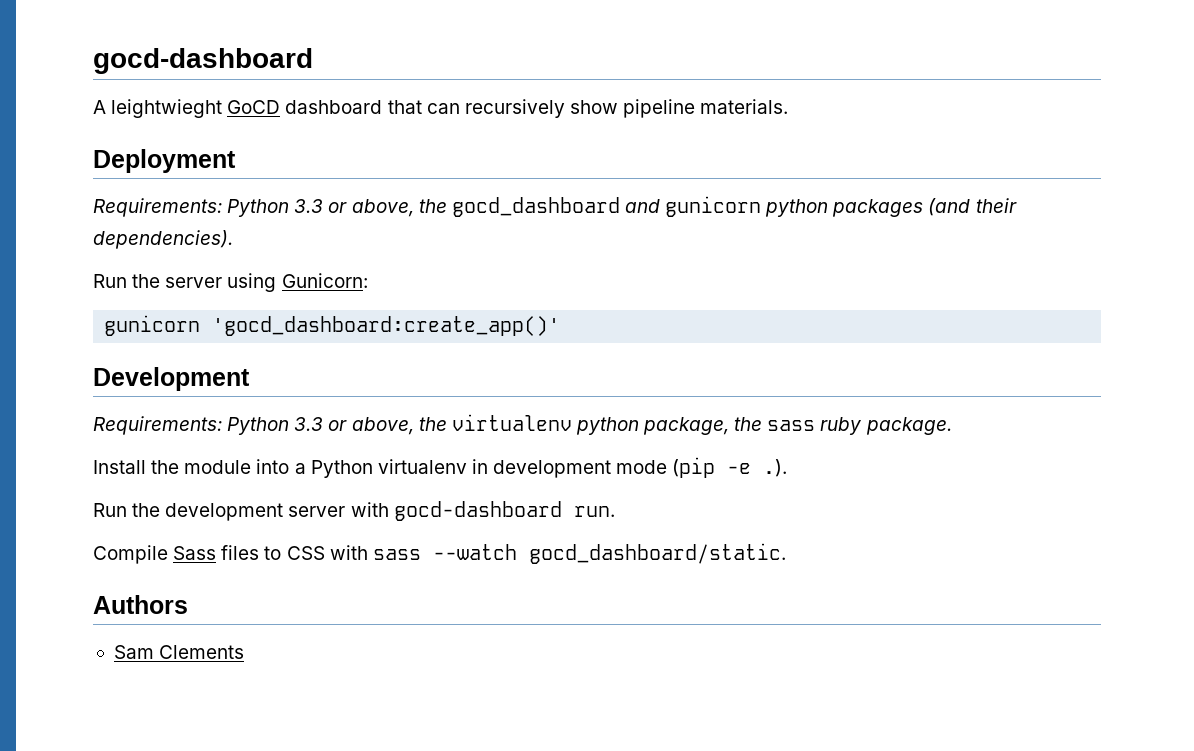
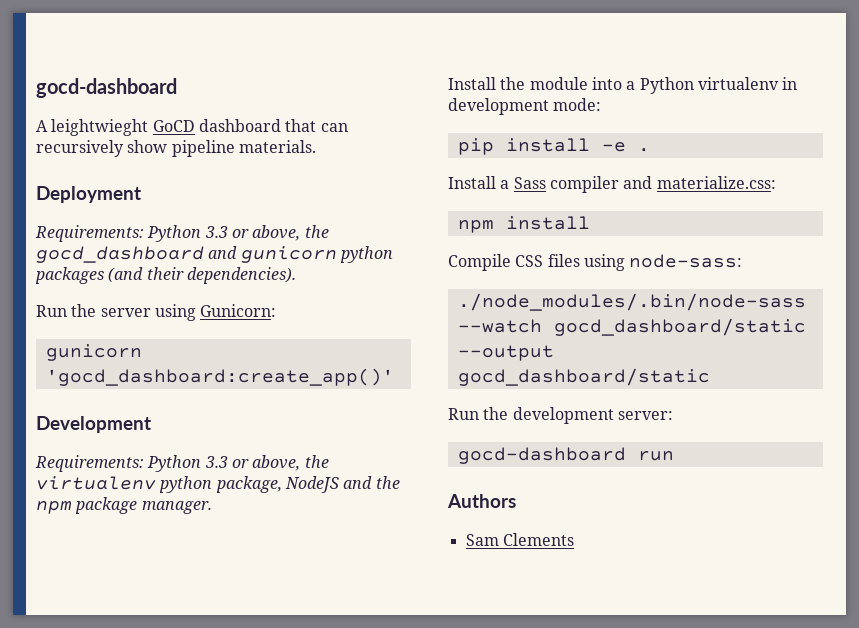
- Requirements: Python 3.3 or above, the virtualenv python package, the sass ruby package.
+ Requirements: Python 3.3 or above, the virtualenv python package, NodeJS and the npm package manager.
- Install the module into a Python virtualenv in development mode (pip -e .).
- Run the development server with gocd-dashboard run.
- Compile Sass files to CSS with sass --watch gocd_dashboard/static.
+ Install the module into a Python virtualenv in development mode:
+ pip install -e .
+ Install a Sass compiler and materialize.css:
+ npm install
+ Compile CSS files using node-sass:
+ ./node_modules/.bin/node-sass --watch gocd_dashboard/static --output gocd_dashboard/static
+ Run the development server:
+ gocd-dashboard run

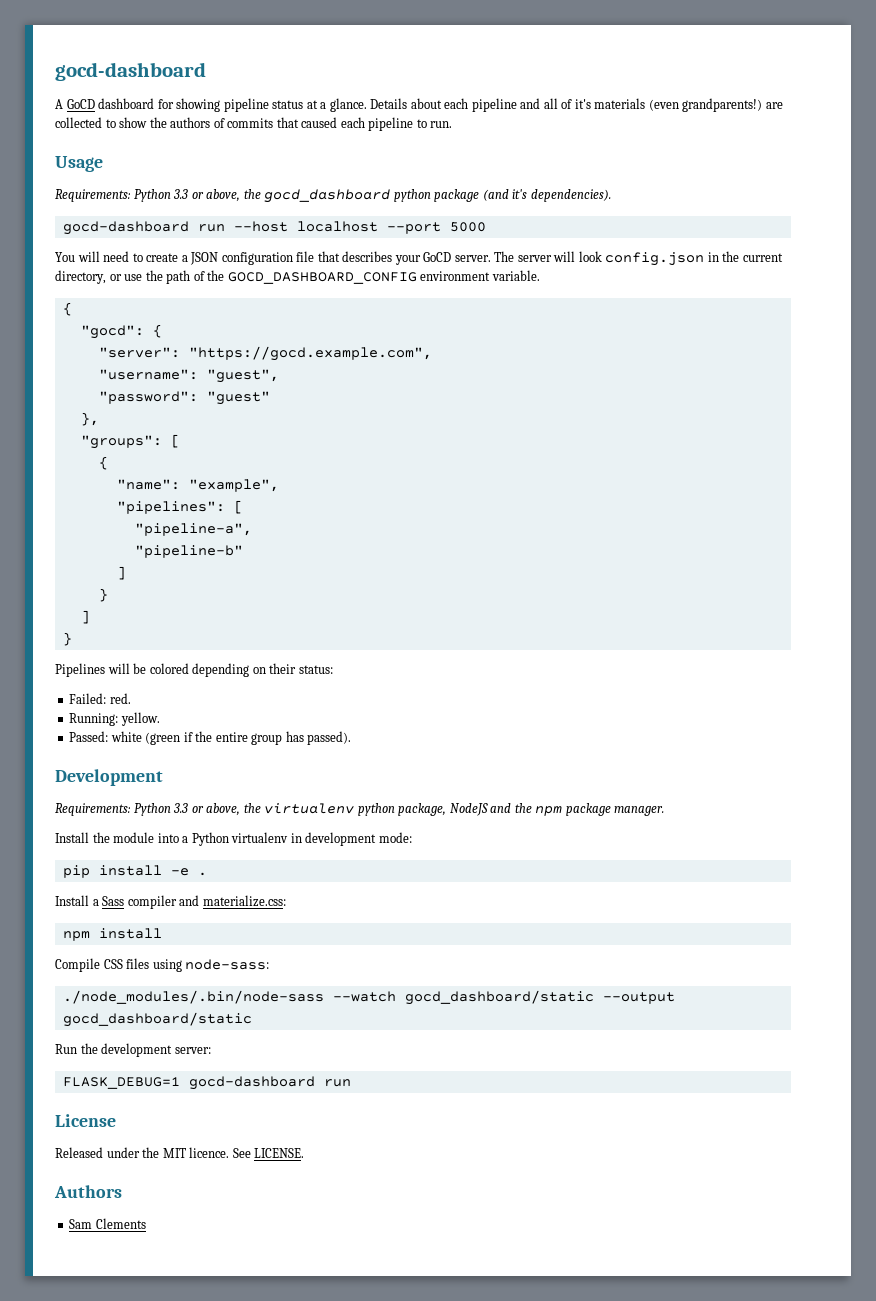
- A leightwieght GoCD dashboard that can recursively show pipeline materials.
- Deployment
+ A GoCD dashboard for showing pipeline status at a glance. Details about each pipeline and all of it's materials (even grandparents!) are collected to show the authors of commits that caused each pipeline to run.
+ Usage
- Requirements: Python 3.3 or above, the gocd_dashboard and gunicorn python packages (and their dependencies).
- Run the server using Gunicorn:
- gunicorn 'gocd_dashboard:create_app()'
+ Requirements: Python 3.3 or above, the gocd_dashboard python package (and it's dependencies).
+ gocd-dashboard run --host localhost --port 5000
+ You will need to create a JSON configuration file that describes your GoCD server. The server will look config.json in the current directory, or use the path of the GOCD_DASHBOARD_CONFIG environment variable.
+ {
+ "gocd": {
+ "server": "https://gocd.example.com",
+ "username": "guest",
+ "password": "guest"
+ },
+ "groups": [
+ {
+ "name": "example",
+ "pipelines": [
+ "pipeline-a",
+ "pipeline-b"
+ ]
+ }
+ ]
+ }
+ Pipelines will be colored depending on their status:
+ Failed: red.
+ Running: yellow.
+ Passed: white (green if the entire group has passed).
- gocd-dashboard run
+ FLASK_DEBUG=1 gocd-dashboard run
+ License
+ Released under the MIT licence. See LICENSE.

